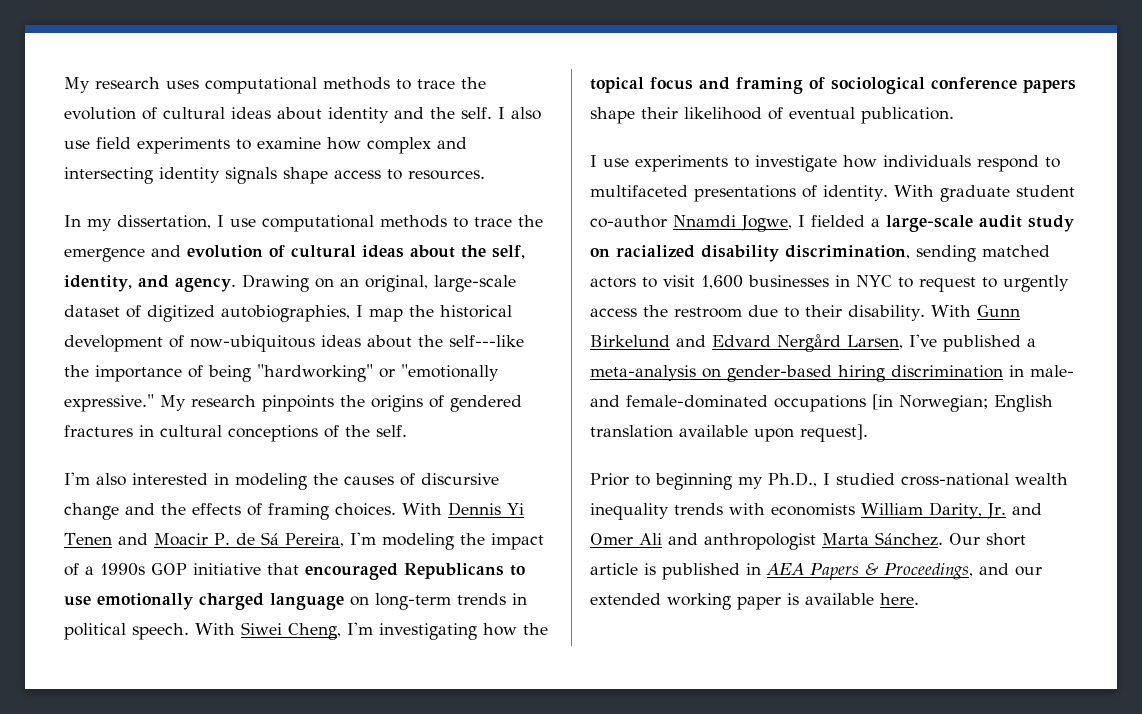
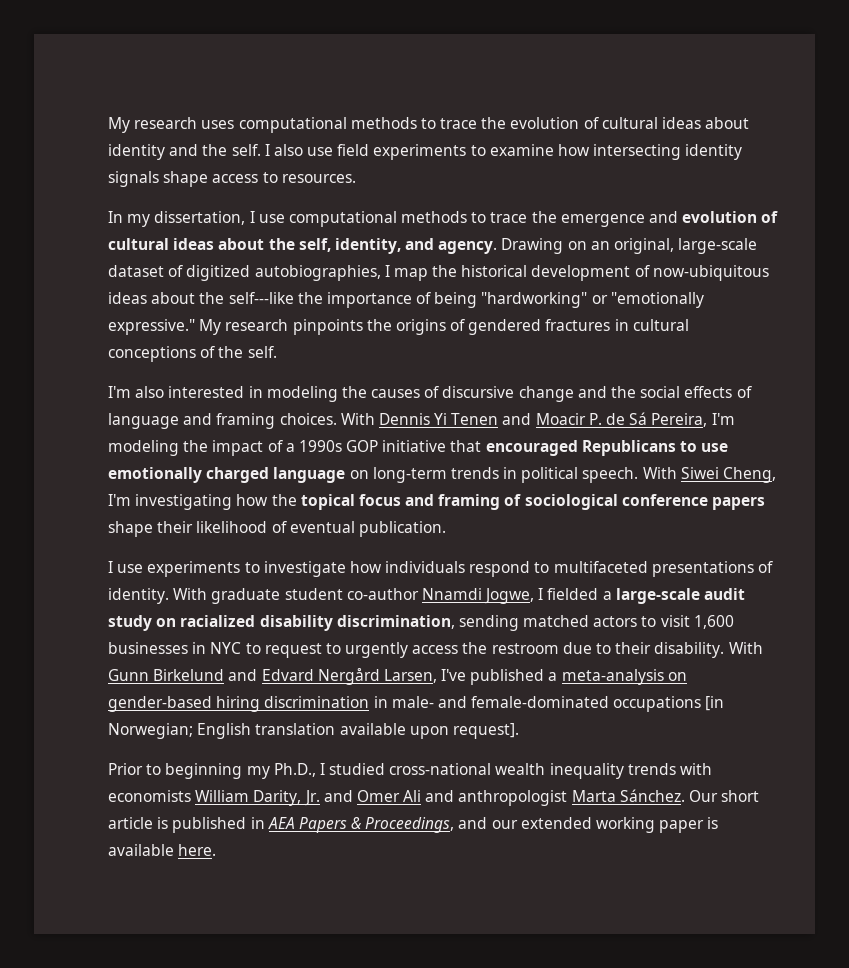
- I also use field experiments to examine how complex and intersecting identity signals shape access to resources.
+ I also use field experiments to examine how intersecting identity signals shape access to resources.
- I'm also interested in modeling the causes of discursive change and the effects of framing choices.
+ I'm also interested in modeling the causes of discursive change and the social effects of language and framing choices.

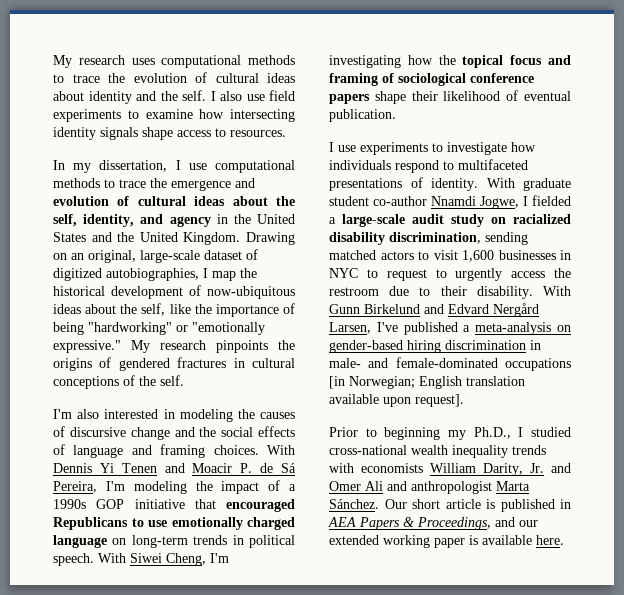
- In my dissertation, I use computational methods to trace the emergence and evolution of cultural ideas about the self, identity, and agency.
+ In my dissertation, I use computational methods to trace the emergence and evolution of cultural ideas about the self, identity, and agency in the United States and the United Kingdom.
- Drawing on an original, large-scale dataset of digitized autobiographies, I map the historical development of now-ubiquitous ideas about the self---like the importance of being "hardworking" or "emotionally expressive."
+ Drawing on an original, large-scale dataset of digitized autobiographies, I map the historical development of now-ubiquitous ideas about the self, like the importance of being "hardworking" or "emotionally expressive."

